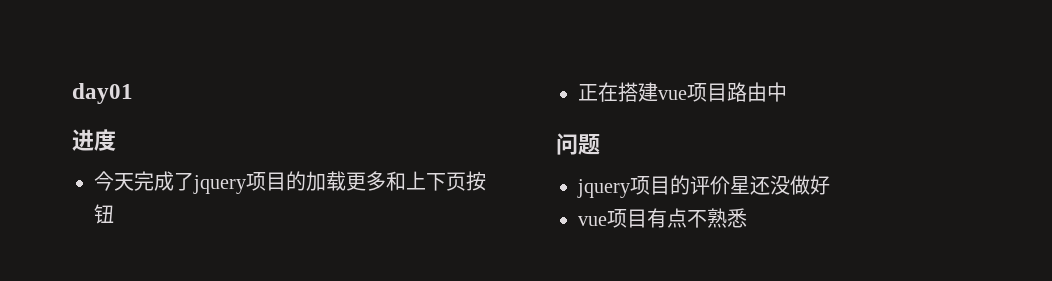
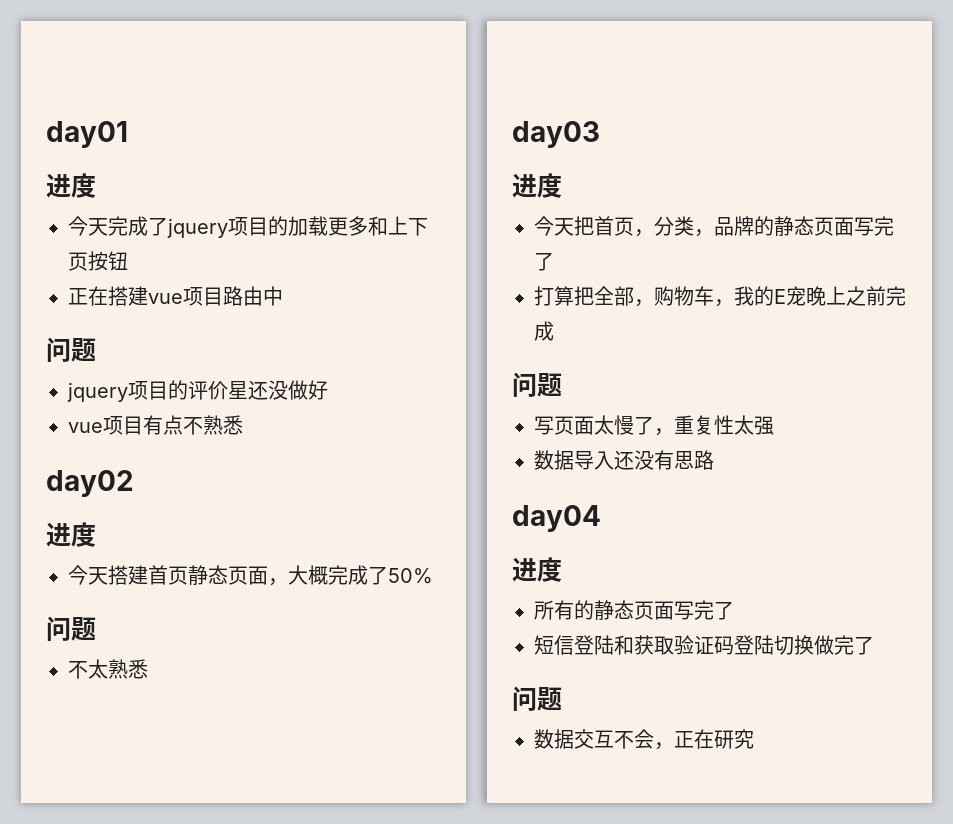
+ day02
+ 进度
+ 今天搭建首页静态页面，大概完成了50%
+ 问题
+ 不太熟悉
+ day03
+ 进度
+ 今天把首页，分类，品牌的静态页面写完了
+ 打算把全部，购物车，我的E宠晚上之前完成
+ 问题
+ 写页面太慢了，重复性太强
+ 数据导入还没有思路
+ day04
+ 进度
+ 所有的静态页面写完了
+ 短信登陆和获取验证码登陆切换做完了
+ 问题
+ 数据交互不会，正在研究

